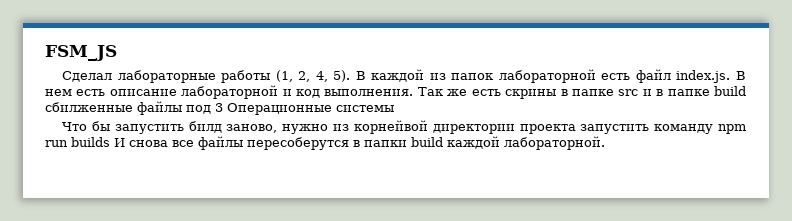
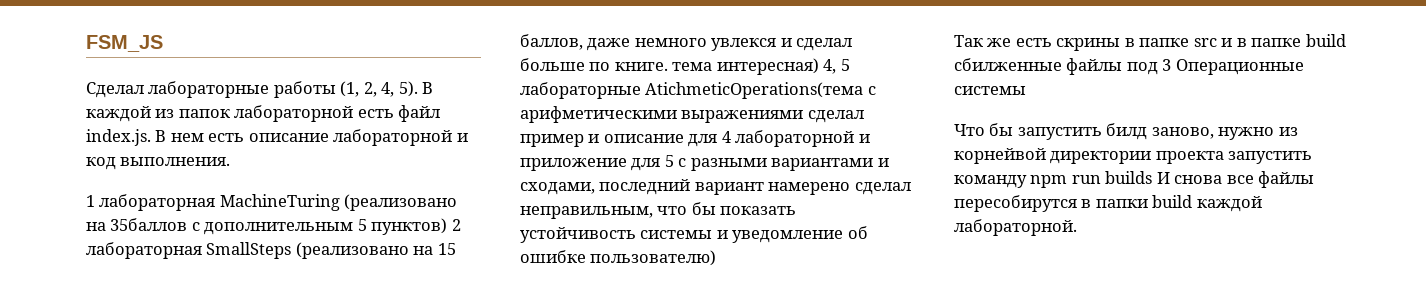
- В каждой из папок лабораторной есть файл index.js. В нем есть описание лабораторной и код выполнения. Так же есть скрины в папке src и в папке build сбилженные файлы под 3 Операционные системы
+ В каждой из папок лабораторной есть файл index.js. В нем есть описание лабораторной и код выполнения.
+ 1 лабораторная MachineTuring (реализовано на 35баллов с дополнительным 5 пунктов) 2 лабораторная SmallSteps (реализовано на 15 баллов, даже немного увлекся и сделал больше по книге. тема интересная) 4, 5 лабораторные AtichmeticOperations(тема с арифметическими выражениями сделал пример и описание для 4 лабораторной и приложение для 5 с разными вариантами и сходами, последний вариант намерено сделал неправильным, что бы показать устойчивость системы и уведомление об ошибке пользователю)
+ Так же есть скрины в папке src и в папке build сбилженные файлы под 3 Операционные системы
- Что бы запустить билд заново, нужно из корнейвой директории проекта запустить команду npm run builds И снова все файлы пересоберутся в папки build каждой лабораторной.
+ Что бы запустить билд заново, нужно из корнейвой директории проекта запустить команду npm run builds И снова все файлы пересобирутся в папки build каждой лабораторной.

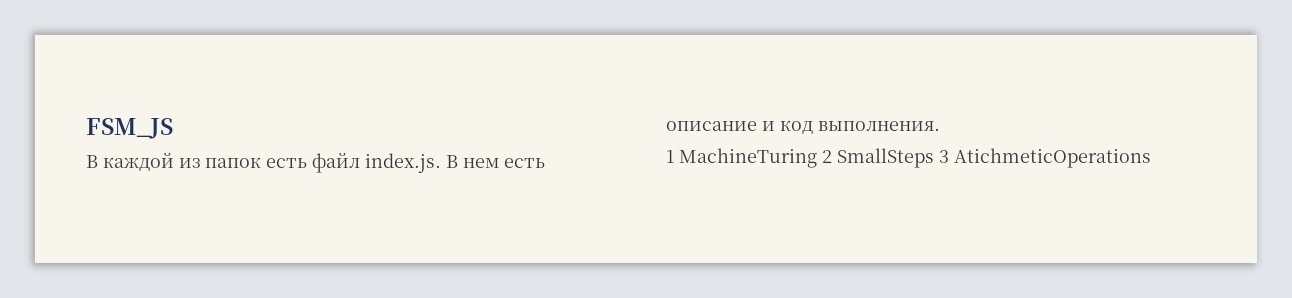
- Сделал лабораторные работы (1, 2, 4, 5). В каждой из папок лабораторной есть файл index.js. В нем есть описание лабораторной и код выполнения.
+ В каждой из папок есть файл index.js. В нем есть описание и код выполнения.
- 1 лабораторная MachineTuring (реализовано на 35баллов с дополнительным 5 пунктов) 2 лабораторная SmallSteps (реализовано на 15 баллов, даже немного увлекся и сделал больше по книге. тема интересная) 4, 5 лабораторные AtichmeticOperations(тема с арифметическими выражениями сделал пример и описание для 4 лабораторной и приложение для 5 с разными вариантами и сходами, последний вариант намерено сделал неправильным, что бы показать устойчивость системы и уведомление об ошибке пользователю)
- Так же есть скрины в папке src и в папке build сбилженные файлы под 3 Операционные системы
- Что бы запустить билд заново, нужно из корнейвой директории проекта запустить команду npm run builds И снова все файлы пересобирутся в папки build каждой лабораторной.
+ 1 MachineTuring 2 SmallSteps 3 AtichmeticOperations

